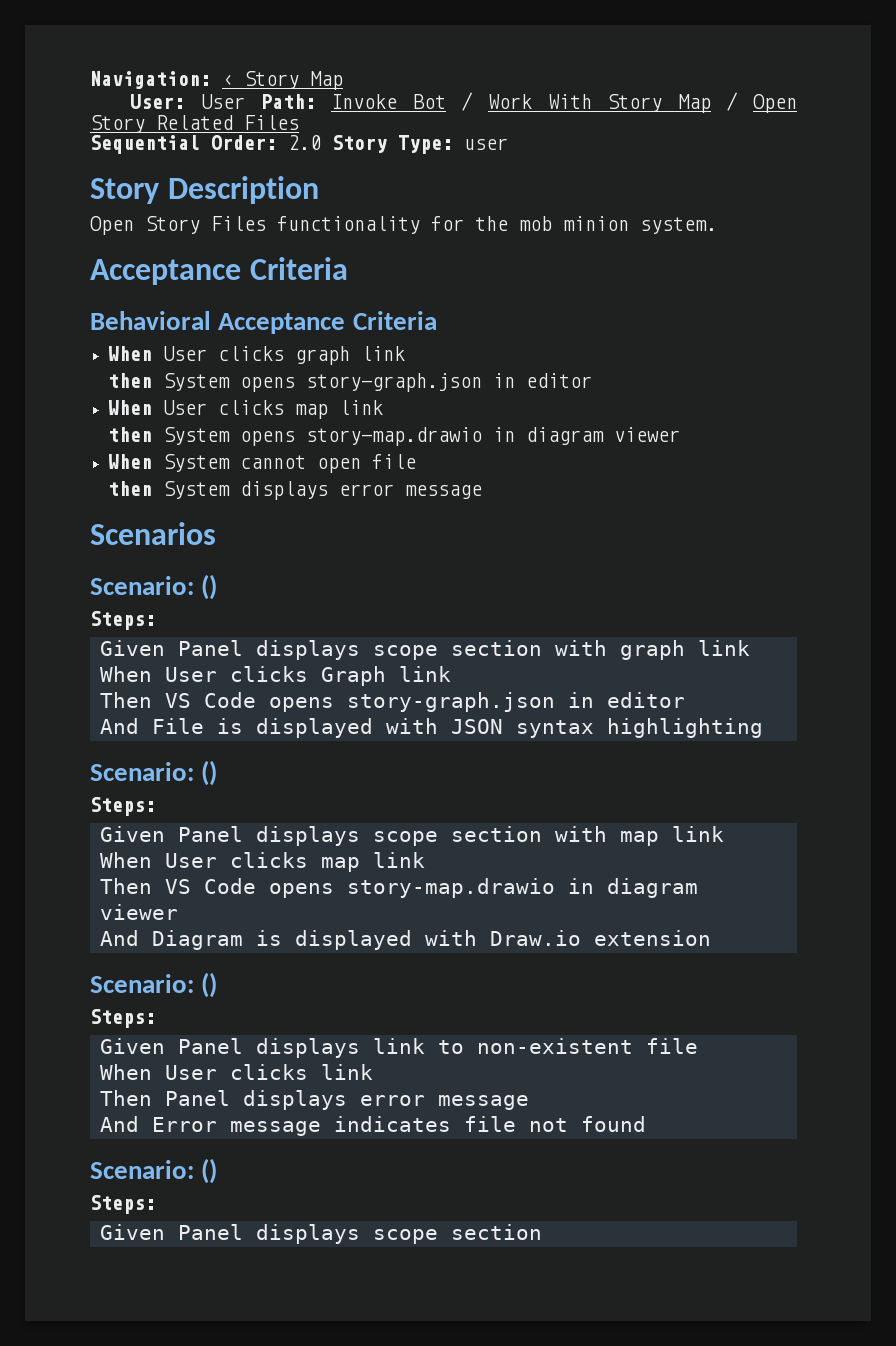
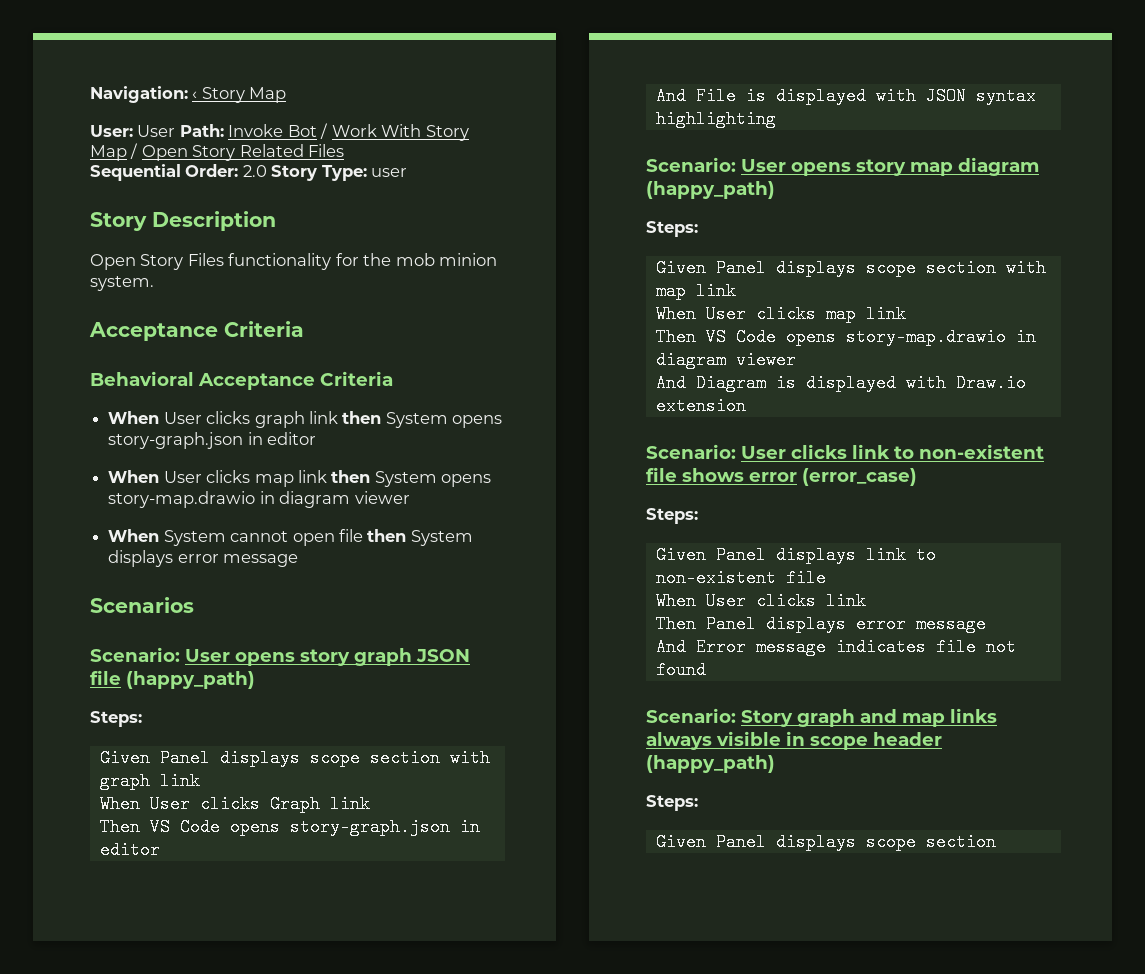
- When User clicks graph link
- then System opens story-graph.json in editor
- When User clicks map link
- then System opens story-map.drawio in diagram viewer
+ When User clicks graph link then System opens story-graph.json in editor
+ When User clicks map link then System opens story-map.drawio in diagram viewer
- When System cannot open file
- then System displays error message
+ When System cannot open file then System displays error message
  Scenarios
- Scenario: ()
+ Scenario: User opens story graph JSON file (happy_path)
  And File is displayed with JSON syntax highlighting
- Scenario: ()
+ Scenario: User opens story map diagram (happy_path)
  And Diagram is displayed with Draw.io extension
- Scenario: ()
+ Scenario: User clicks link to non-existent file shows error (error_case)
  And Error message indicates file not found
- Scenario: ()
+ Scenario: Story graph and map links always visible in scope header (happy_path)

